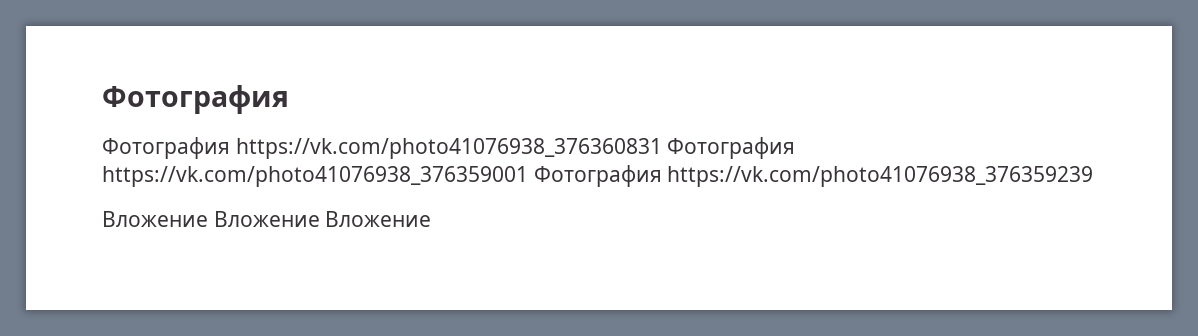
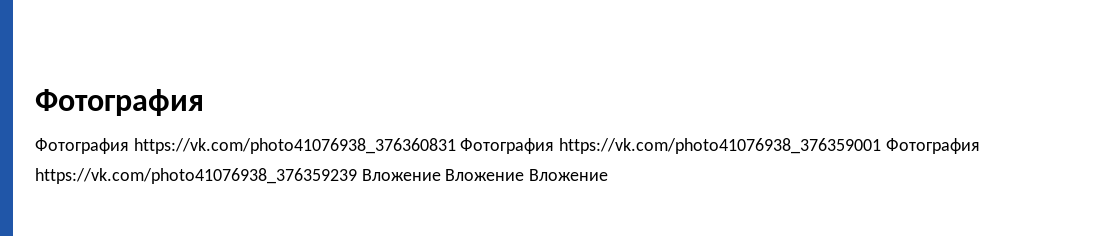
- Фотография https://vk.com/photo41076938_376360831 Фотография https://vk.com/photo41076938_376359001 Фотография https://vk.com/photo41076938_376359239
- Вложение Вложение Вложение
+ Фотография https://vk.com/photo41076938_376360831 Фотография https://vk.com/photo41076938_376359001 Фотография https://vk.com/photo41076938_376359239 Вложение Вложение Вложение

